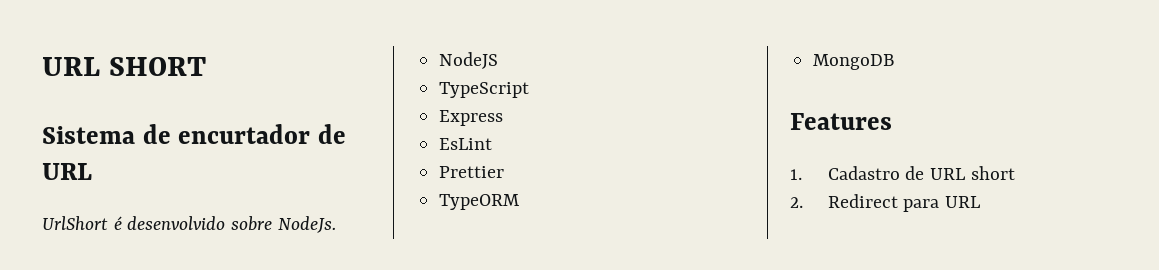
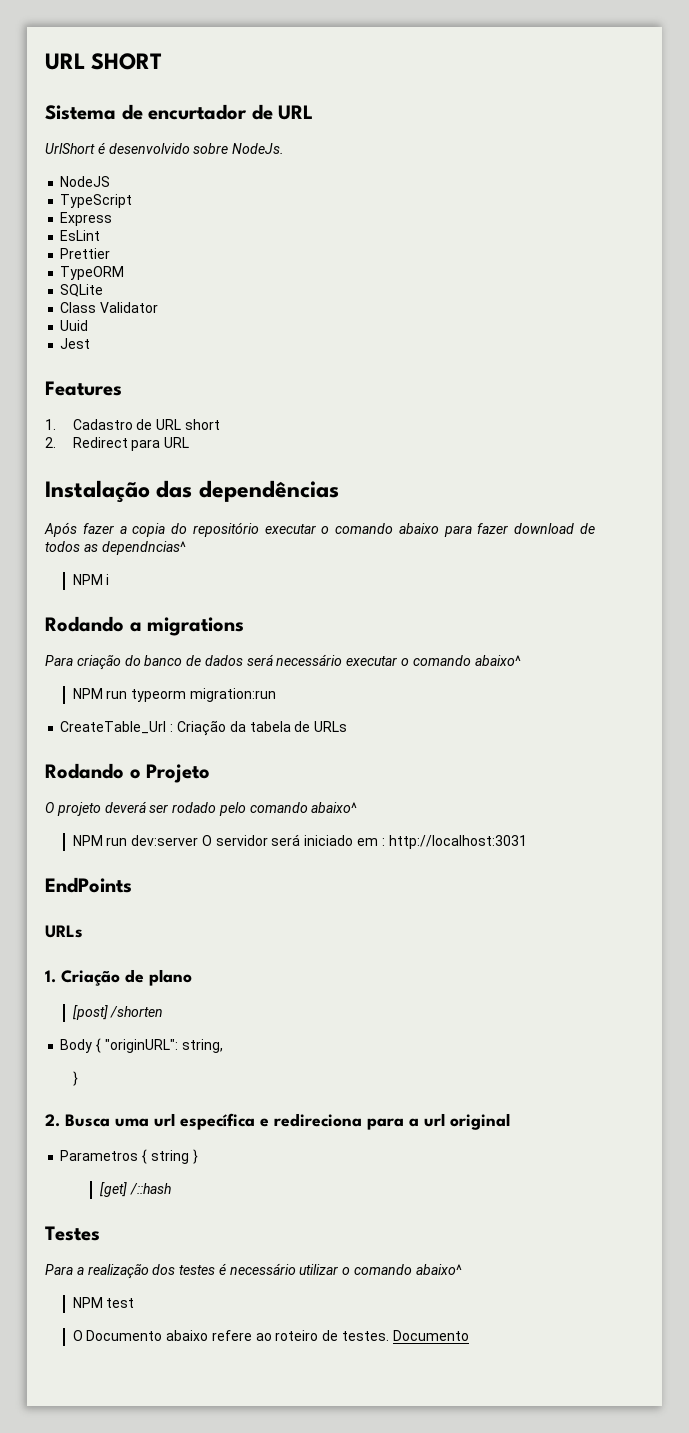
- MongoDB
+ SQLite
+ Class Validator
+ Uuid
+ Jest
+ Instalação das dependências
+ Após fazer a copia do repositório executar o comando abaixo para fazer download de todos as dependncias^
+ NPM i
+ Rodando a migrations
+ Para criação do banco de dados será necessário executar o comando abaixo^
+ NPM run typeorm migration:run
+ CreateTable_Url : Criação da tabela de URLs
+ Rodando o Projeto
+ O projeto deverá ser rodado pelo comando abaixo^
+ NPM run dev:server O servidor será iniciado em : http://localhost:3031
+ EndPoints
+ URLs
+ 1. Criação de plano
+ [post] /shorten
+ Body { "originURL": string,
+ }
+ 2. Busca uma url específica e redireciona para a url original
+ Parametros { string }
+ [get] /::hash
+ Testes
+ Para a realização dos testes é necessário utilizar o comando abaixo^
+ NPM test
+ O Documento abaixo refere ao roteiro de testes. Documento

